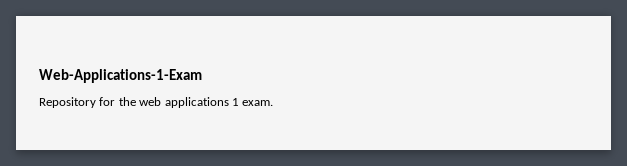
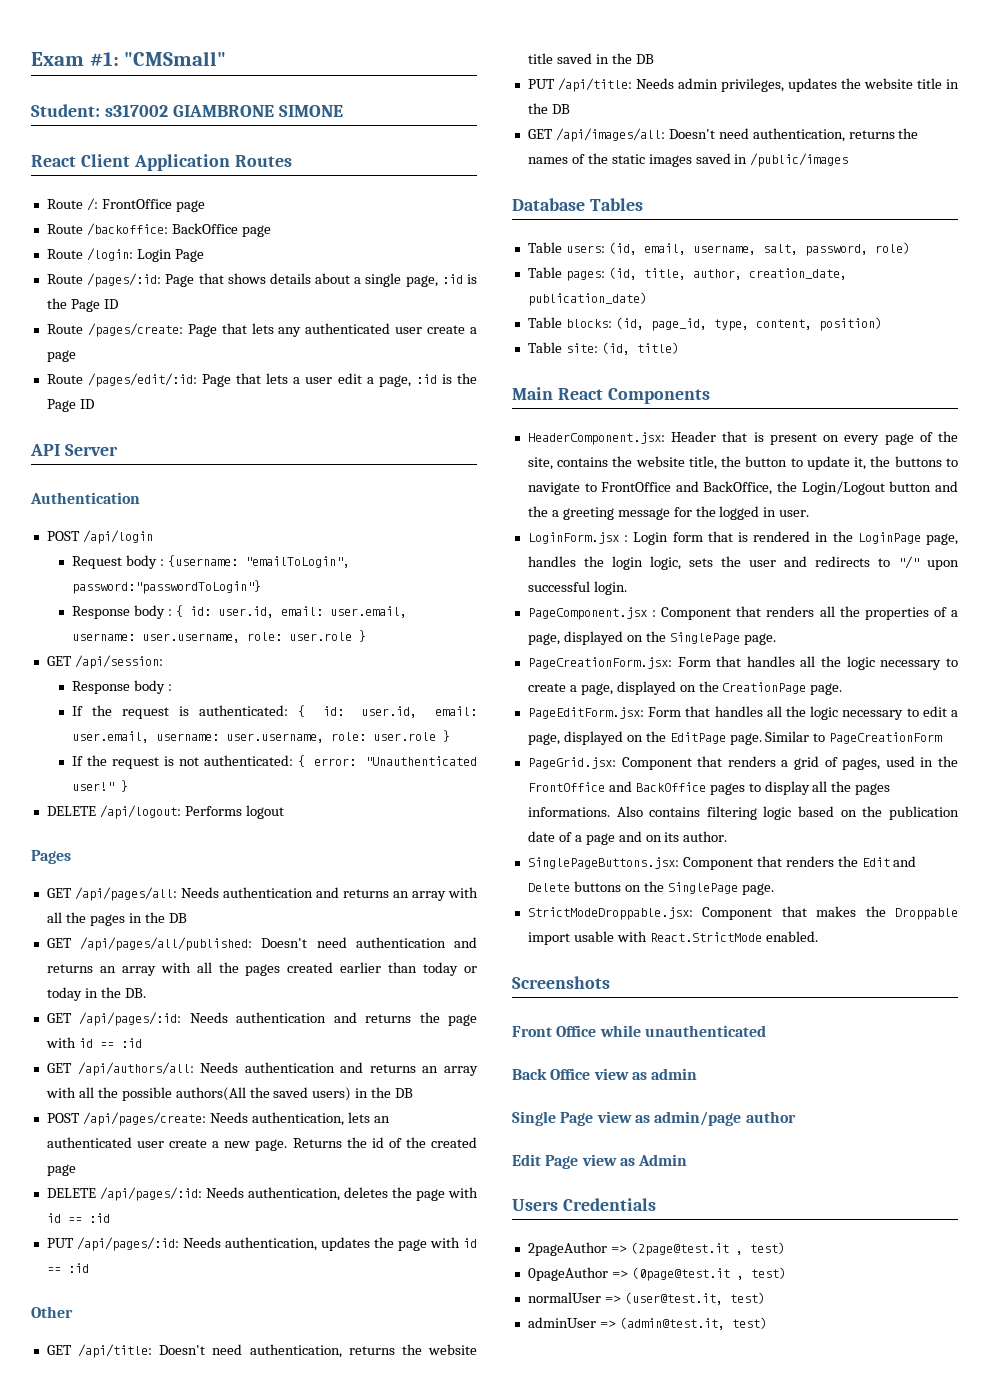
- Web-Applications-1-Exam
- Repository for the web applications 1 exam.
+ Exam #1: "CMSmall"
+ Student: s317002 GIAMBRONE SIMONE
+ React Client Application Routes
+ Route /: FrontOffice page
+ Route /backoffice: BackOffice page
+ Route /login: Login Page
+ Route /pages/:id: Page that shows details about a single page, :id is the Page ID
+ Route /pages/create: Page that lets any authenticated user create a page
+ Route /pages/edit/:id: Page that lets a user edit a page, :id is the Page ID
+ API Server
+ Authentication
+ POST /api/login
+ Request body : {username: "emailToLogin", password:"passwordToLogin"}
+ Response body : { id: user.id, email: user.email, username: user.username, role: user.role }
+ GET /api/session:
+ Response body :
+ If the request is authenticated: { id: user.id, email: user.email, username: user.username, role: user.role }
+ If the request is not authenticated: { error: "Unauthenticated user!" }
+ DELETE /api/logout: Performs logout
+ Pages
+ GET /api/pages/all: Needs authentication and returns an array with all the pages in the DB
+ GET /api/pages/all/published: Doesn't need authentication and returns an array with all the pages created earlier than today or today in the DB.
+ GET /api/pages/:id: Needs authentication and returns the page with id == :id
+ GET /api/authors/all: Needs authentication and returns an array with all the possible authors(All the saved users) in the DB
+ POST /api/pages/create: Needs authentication, lets an authenticated user create a new page. Returns the id of the created page
+ DELETE /api/pages/:id: Needs authentication, deletes the page with id == :id
+ PUT /api/pages/:id: Needs authentication, updates the page with id == :id
+ Other
+ GET /api/title: Doesn't need authentication, returns the website title saved in the DB
+ PUT /api/title: Needs admin privileges, updates the website title in the DB
+ GET /api/images/all: Doesn't need authentication, returns the names of the static images saved in /public/images
+ Database Tables
+ Table users: (id, email, username, salt, password, role)
+ Table pages: (id, title, author, creation_date, publication_date)
+ Table blocks: (id, page_id, type, content, position)
+ Table site: (id, title)
+ Main React Components
+ HeaderComponent.jsx: Header that is present on every page of the site, contains the website title, the button to update it, the buttons to navigate to FrontOffice and BackOffice, the Login/Logout button and the a greeting message for the logged in user.
+ LoginForm.jsx : Login form that is rendered in the LoginPage page, handles the login logic, sets the user and redirects to "/" upon successful login.
+ PageComponent.jsx : Component that renders all the properties of a page, displayed on the SinglePage page.
+ PageCreationForm.jsx: Form that handles all the logic necessary to create a page, displayed on the CreationPage page.
+ PageEditForm.jsx: Form that handles all the logic necessary to edit a page, displayed on the EditPage page. Similar to PageCreationForm
+ PageGrid.jsx: Component that renders a grid of pages, used in the FrontOffice and BackOffice pages to display all the pages informations. Also contains filtering logic based on the publication date of a page and on its author.
+ SinglePageButtons.jsx: Component that renders the Edit and Delete buttons on the SinglePage page.
+ StrictModeDroppable.jsx: Component that makes the Droppable import usable with React.StrictMode enabled.
+ Screenshots
+ Front Office while unauthenticated
+ Back Office view as admin
+ Single Page view as admin/page author
+ Edit Page view as Admin
+ Users Credentials
+ 2pageAuthor => (2page@test.it , test)
+ 0pageAuthor => (0page@test.it , test)
+ normalUser => (user@test.it, test)
+ adminUser => (admin@test.it, test)

